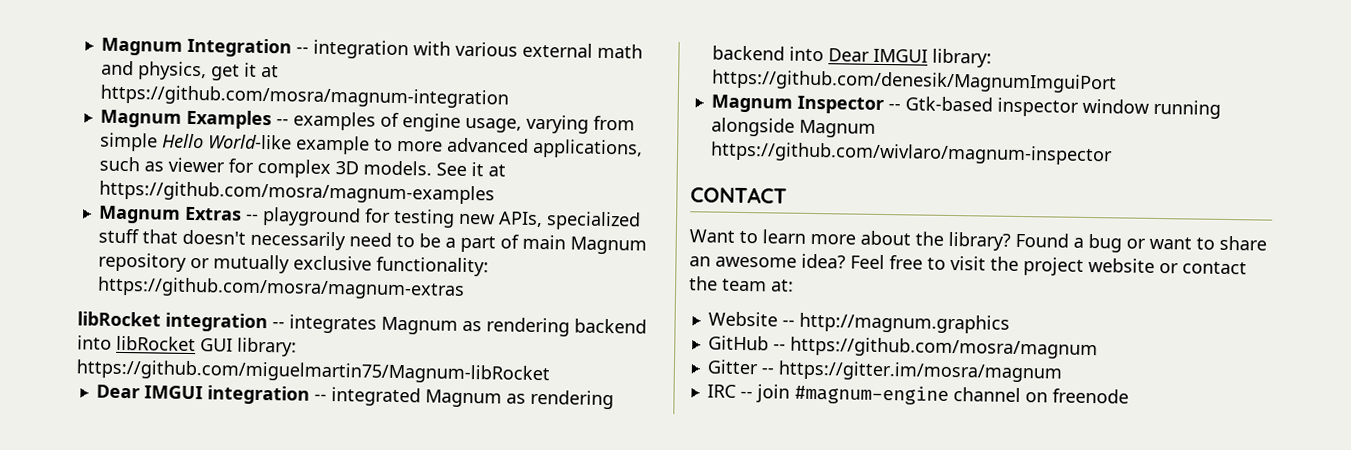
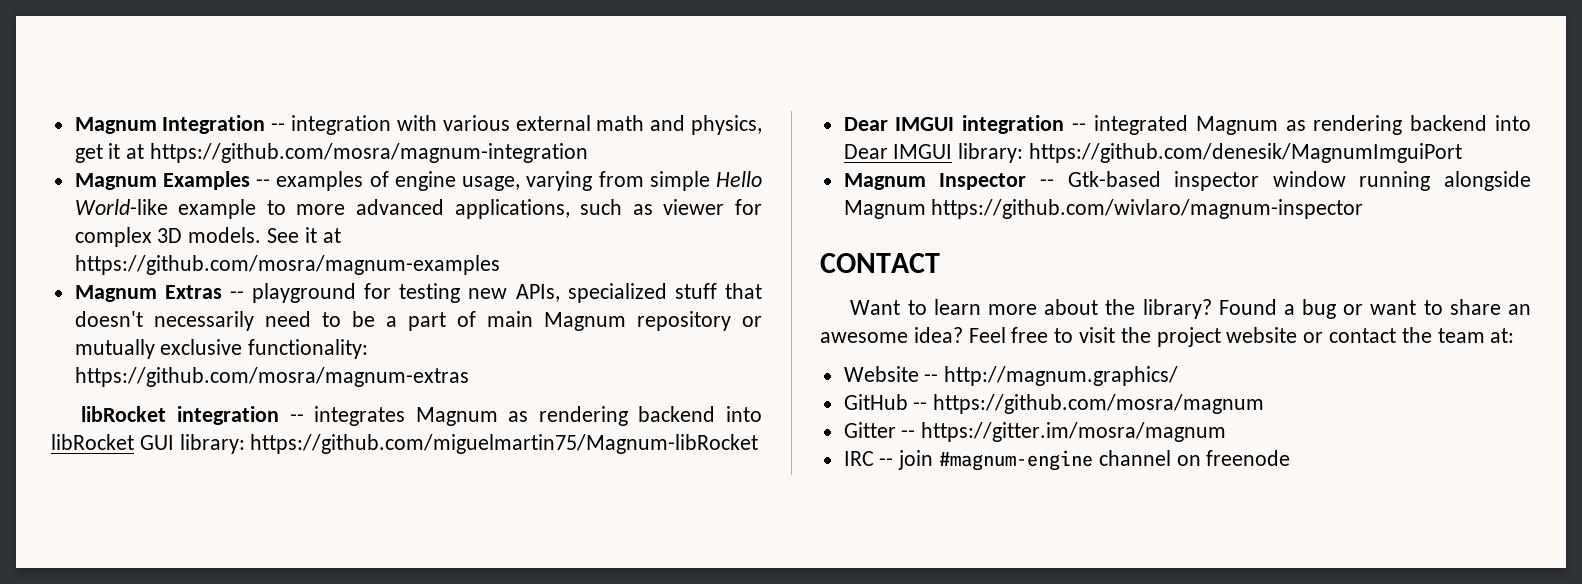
- Website -- http://magnum.graphics
+ Website -- http://magnum.graphics/

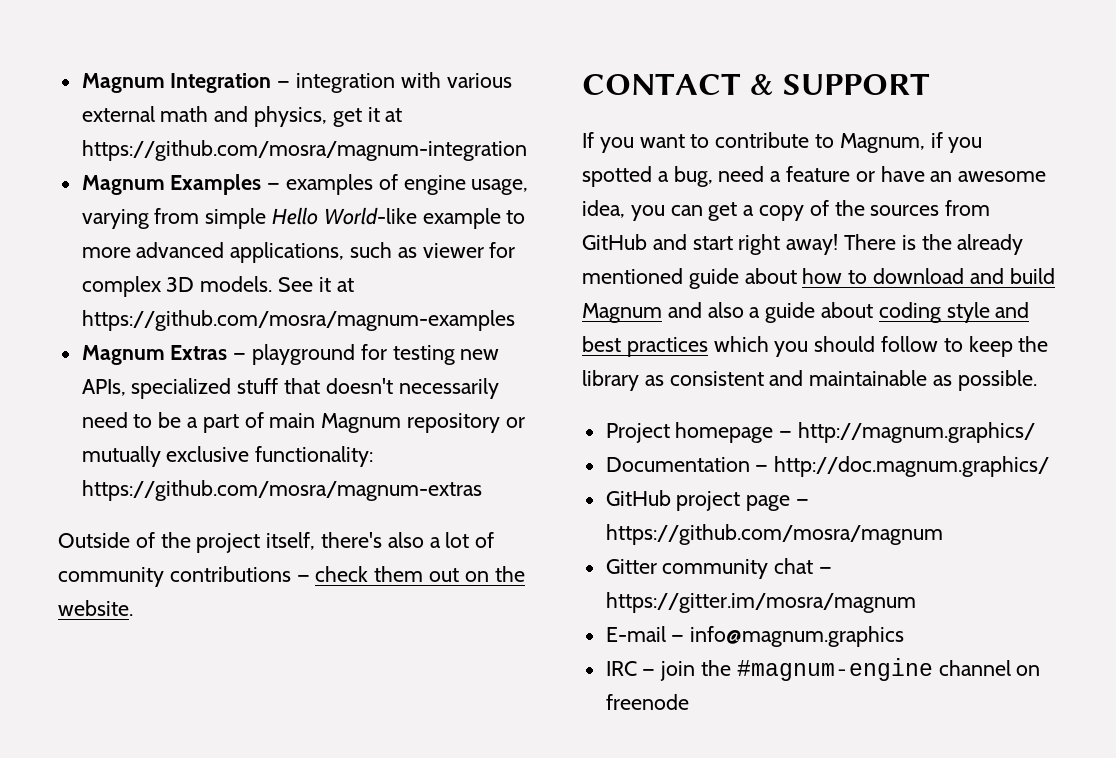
- Magnum Integration -- integration with various external math and physics, get it at https://github.com/mosra/magnum-integration
+ Magnum Integration — integration with various external math and physics, get it at https://github.com/mosra/magnum-integration
- Magnum Examples -- examples of engine usage, varying from simple Hello World-like example to more advanced applications, such as viewer for complex 3D models.
+ Magnum Examples — examples of engine usage, varying from simple Hello World-like example to more advanced applications, such as viewer for complex 3D models.
- Magnum Extras -- playground for testing new APIs, specialized stuff that doesn't necessarily need to be a part of main Magnum repository or mutually exclusive functionality: https://github.com/mosra/magnum-extras
+ Magnum Extras — playground for testing new APIs, specialized stuff that doesn't necessarily need to be a part of main Magnum repository or mutually exclusive functionality: https://github.com/mosra/magnum-extras
- libRocket integration -- integrates Magnum as rendering backend into libRocket GUI library: https://github.com/miguelmartin75/Magnum-libRocket
- Dear IMGUI integration -- integrated Magnum as rendering backend into Dear IMGUI library: https://github.com/denesik/MagnumImguiPort
- Magnum Inspector -- Gtk-based inspector window running alongside Magnum https://github.com/wivlaro/magnum-inspector
- CONTACT
- Want to learn more about the library? Found a bug or want to share an awesome idea? Feel free to visit the project website or contact the team at:
- Website -- http://magnum.graphics/
- GitHub -- https://github.com/mosra/magnum
- Gitter -- https://gitter.im/mosra/magnum
- IRC -- join #magnum-engine channel on freenode
+ Outside of the project itself, there's also a lot of community contributions — check them out on the website.
+ CONTACT & SUPPORT
+ If you want to contribute to Magnum, if you spotted a bug, need a feature or have an awesome idea, you can get a copy of the sources from GitHub and start right away! There is the already mentioned guide about how to download and build Magnum and also a guide about coding style and best practices which you should follow to keep the library as consistent and maintainable as possible.
+ Project homepage — http://magnum.graphics/
+ Documentation — http://doc.magnum.graphics/
+ GitHub project page — https://github.com/mosra/magnum
+ Gitter community chat — https://gitter.im/mosra/magnum
+ E-mail — info@magnum.graphics
+ IRC — join the #magnum-engine channel on freenode

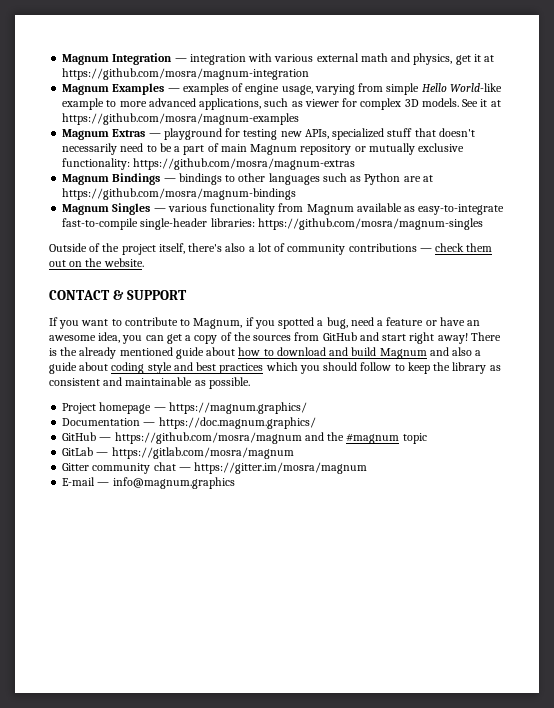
+ Magnum Bindings — bindings to other languages such as Python are at https://github.com/mosra/magnum-bindings
+ Magnum Singles — various functionality from Magnum available as easy-to-integrate fast-to-compile single-header libraries: https://github.com/mosra/magnum-singles
- Project homepage — http://magnum.graphics/
+ Project homepage — https://magnum.graphics/
- Documentation — http://doc.magnum.graphics/
- GitHub project page — https://github.com/mosra/magnum
+ Documentation — https://doc.magnum.graphics/
+ GitHub — https://github.com/mosra/magnum and the #magnum topic
+ GitLab — https://gitlab.com/mosra/magnum
- IRC — join the #magnum-engine channel on freenode

